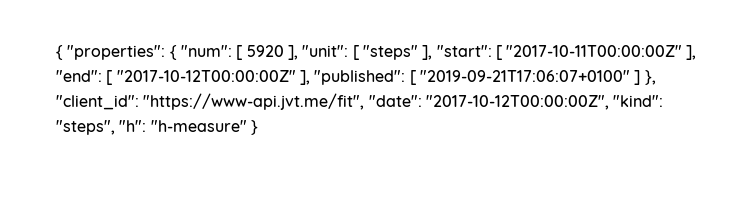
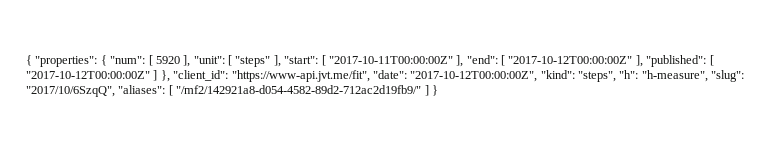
- { "properties": { "num": [ 5920 ], "unit": [ "steps" ], "start": [ "2017-10-11T00:00:00Z" ], "end": [ "2017-10-12T00:00:00Z" ], "published": [ "2019-09-21T17:06:07+0100" ] }, "client_id": "https://www-api.jvt.me/fit", "date": "2017-10-12T00:00:00Z", "kind": "steps", "h": "h-measure" }
+ { "properties": { "num": [ 5920 ], "unit": [ "steps" ], "start": [ "2017-10-11T00:00:00Z" ], "end": [ "2017-10-12T00:00:00Z" ], "published": [ "2017-10-12T00:00:00Z" ] }, "client_id": "https://www-api.jvt.me/fit", "date": "2017-10-12T00:00:00Z", "kind": "steps", "h": "h-measure", "slug": "2017/10/6SzqQ", "aliases": [ "/mf2/142921a8-d054-4582-89d2-712ac2d19fb9/" ] }

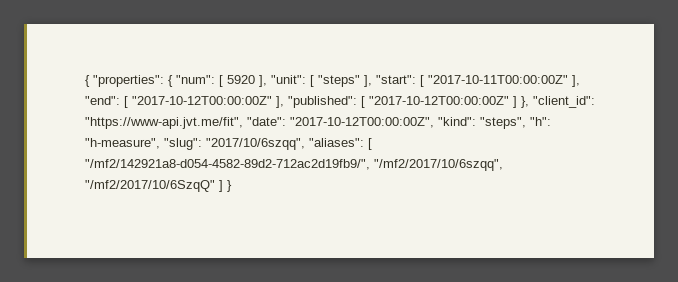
- { "properties": { "num": [ 5920 ], "unit": [ "steps" ], "start": [ "2017-10-11T00:00:00Z" ], "end": [ "2017-10-12T00:00:00Z" ], "published": [ "2017-10-12T00:00:00Z" ] }, "client_id": "https://www-api.jvt.me/fit", "date": "2017-10-12T00:00:00Z", "kind": "steps", "h": "h-measure", "slug": "2017/10/6SzqQ", "aliases": [ "/mf2/142921a8-d054-4582-89d2-712ac2d19fb9/" ] }
+ { "properties": { "num": [ 5920 ], "unit": [ "steps" ], "start": [ "2017-10-11T00:00:00Z" ], "end": [ "2017-10-12T00:00:00Z" ], "published": [ "2017-10-12T00:00:00Z" ] }, "client_id": "https://www-api.jvt.me/fit", "date": "2017-10-12T00:00:00Z", "kind": "steps", "h": "h-measure", "slug": "2017/10/6szqq", "aliases": [ "/mf2/142921a8-d054-4582-89d2-712ac2d19fb9/", "/mf2/2017/10/6szqq", "/mf2/2017/10/6SzqQ" ] }

